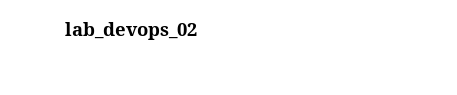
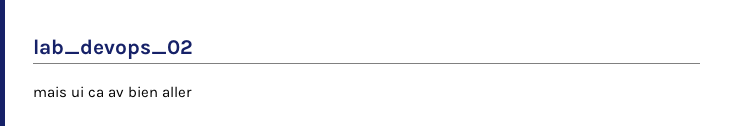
+ mais ui ca av bien aller

